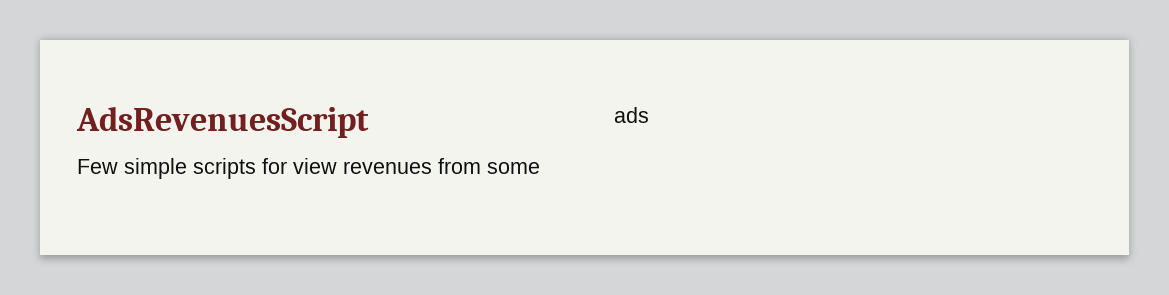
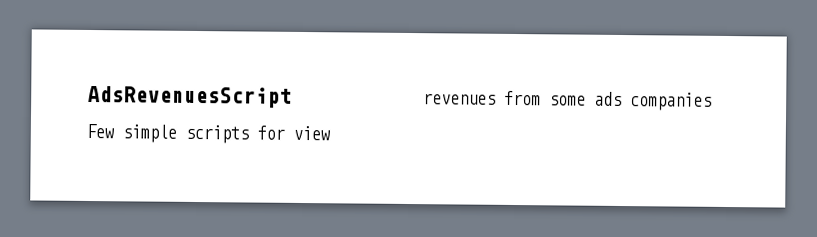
- Few simple scripts for view revenues from some ads
+ Few simple scripts for view revenues from some ads companies

